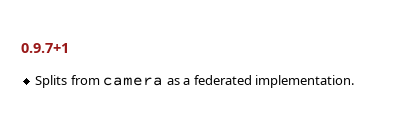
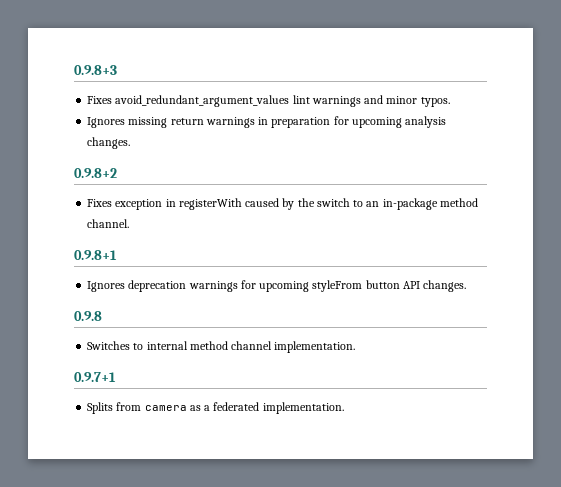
+ 0.9.8+3
+ Fixes avoid_redundant_argument_values lint warnings and minor typos.
+ Ignores missing return warnings in preparation for upcoming analysis changes.
+ 0.9.8+2
+ Fixes exception in registerWith caused by the switch to an in-package method channel.
+ 0.9.8+1
+ Ignores deprecation warnings for upcoming styleFrom button API changes.
+ 0.9.8
+ Switches to internal method channel implementation.

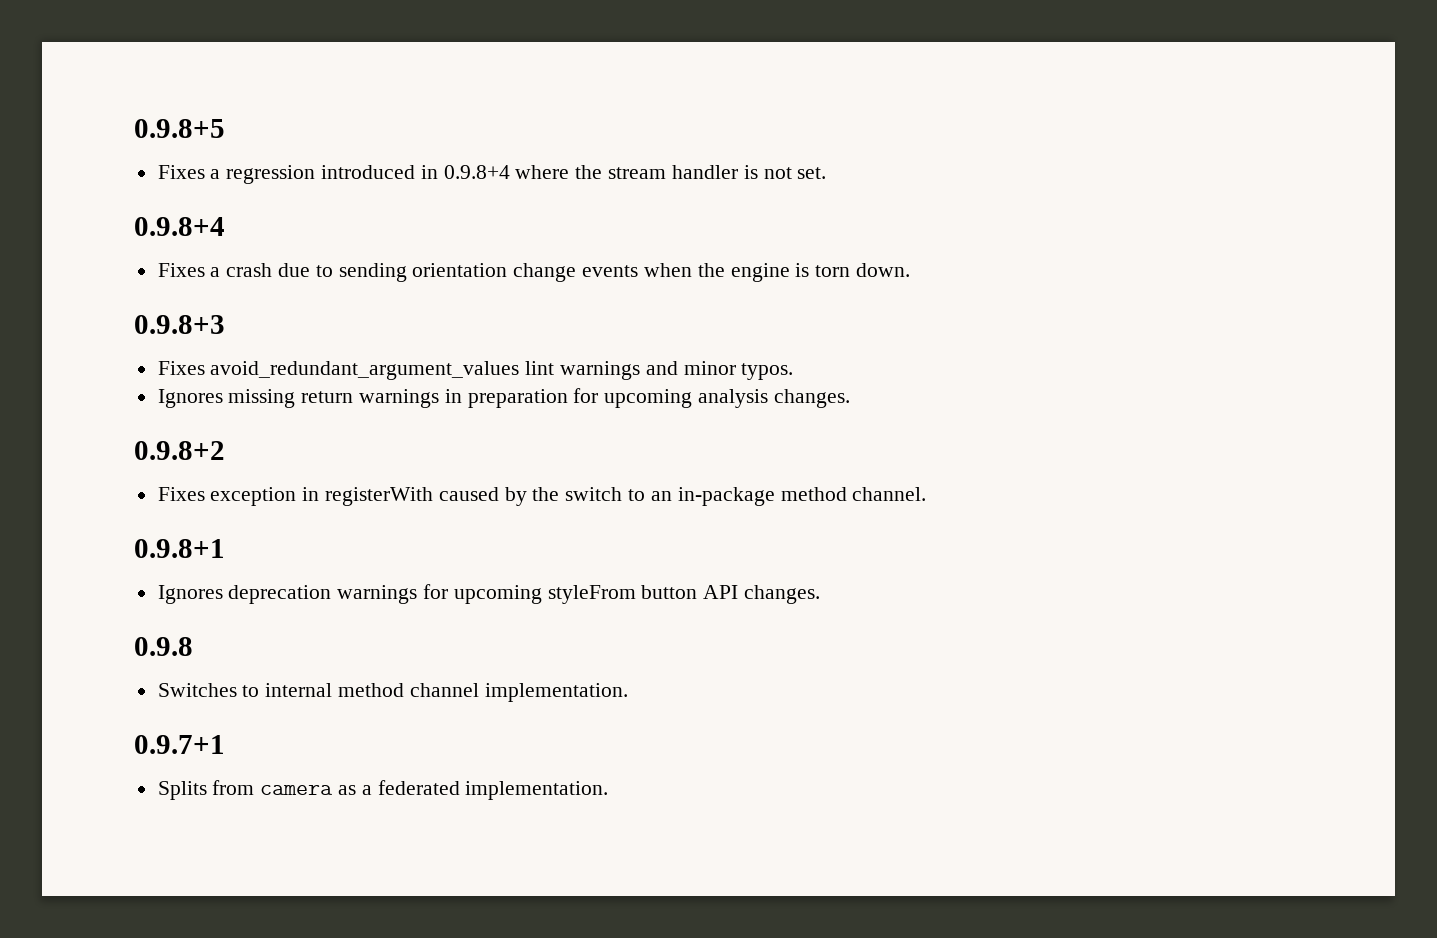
+ 0.9.8+5
+ Fixes a regression introduced in 0.9.8+4 where the stream handler is not set.
+ 0.9.8+4
+ Fixes a crash due to sending orientation change events when the engine is torn down.

